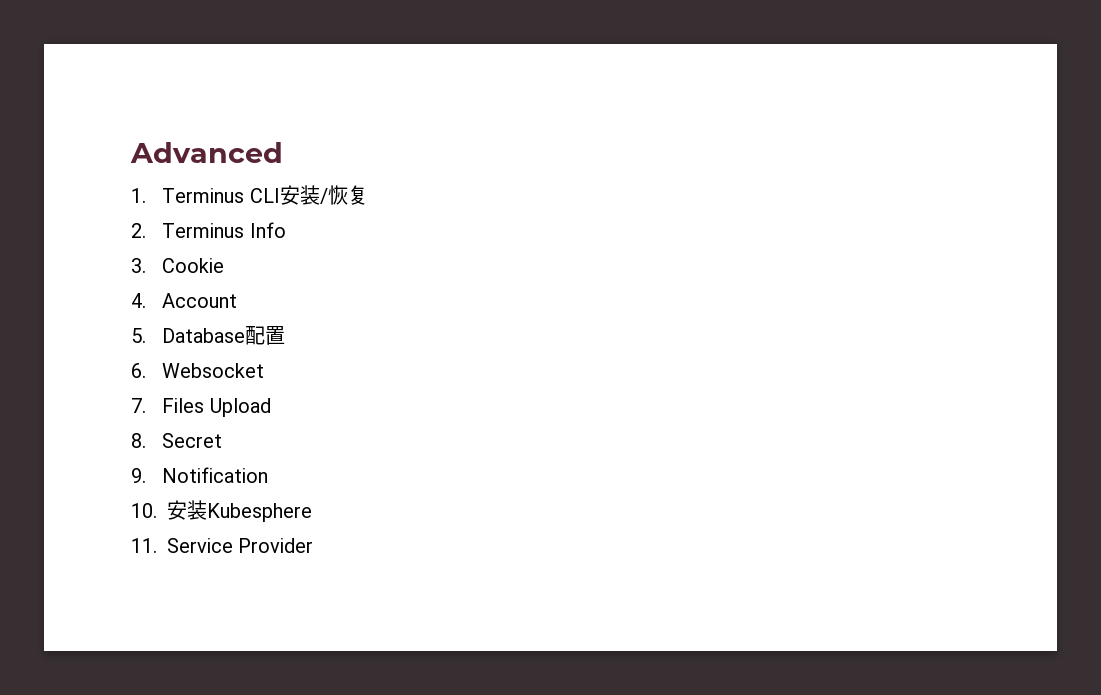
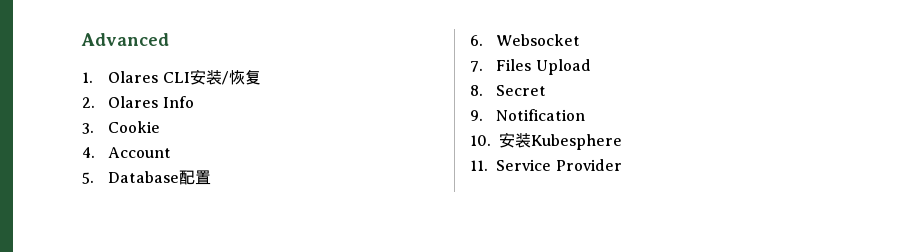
- 1. Terminus CLI安装/恢复
+ 1. Olares CLI安装/恢复
- 2. Terminus Info
+ 2. Olares Info

